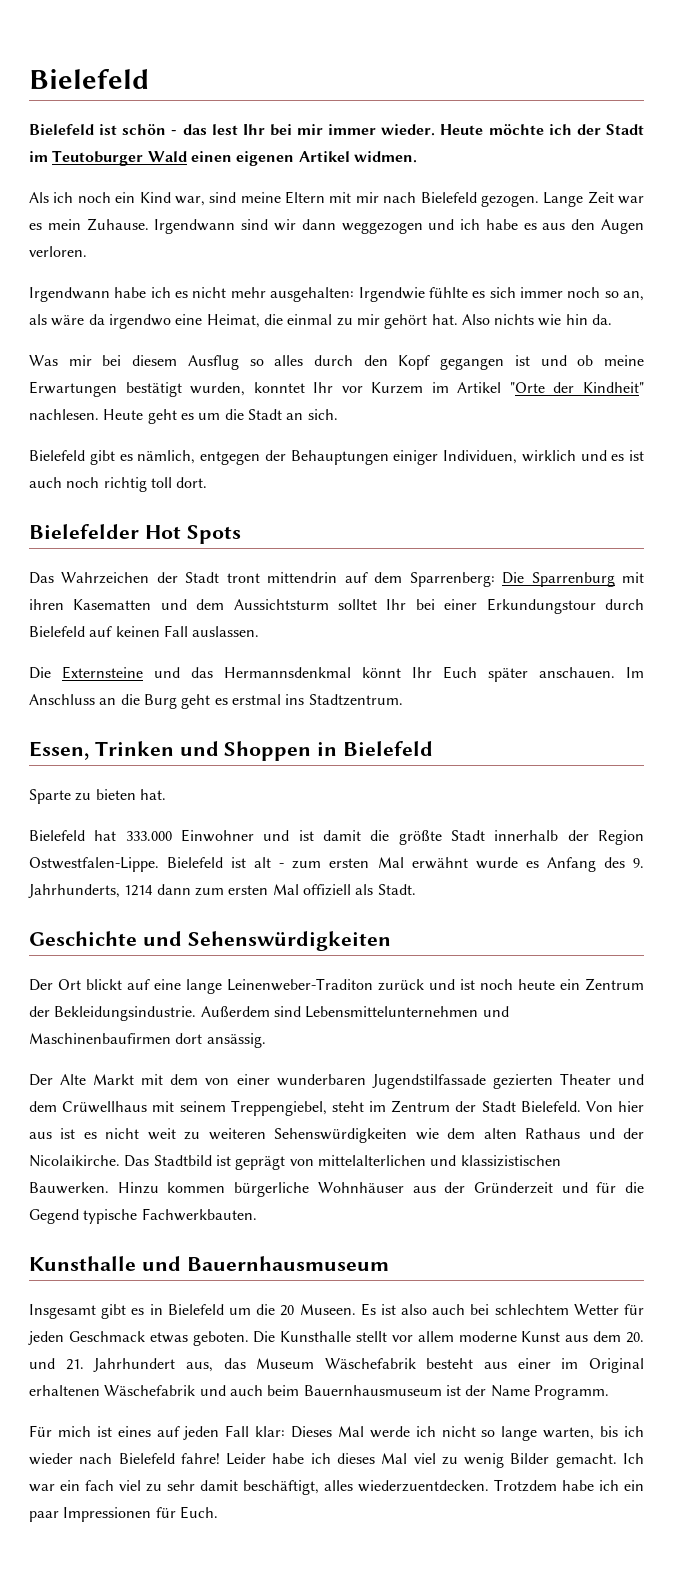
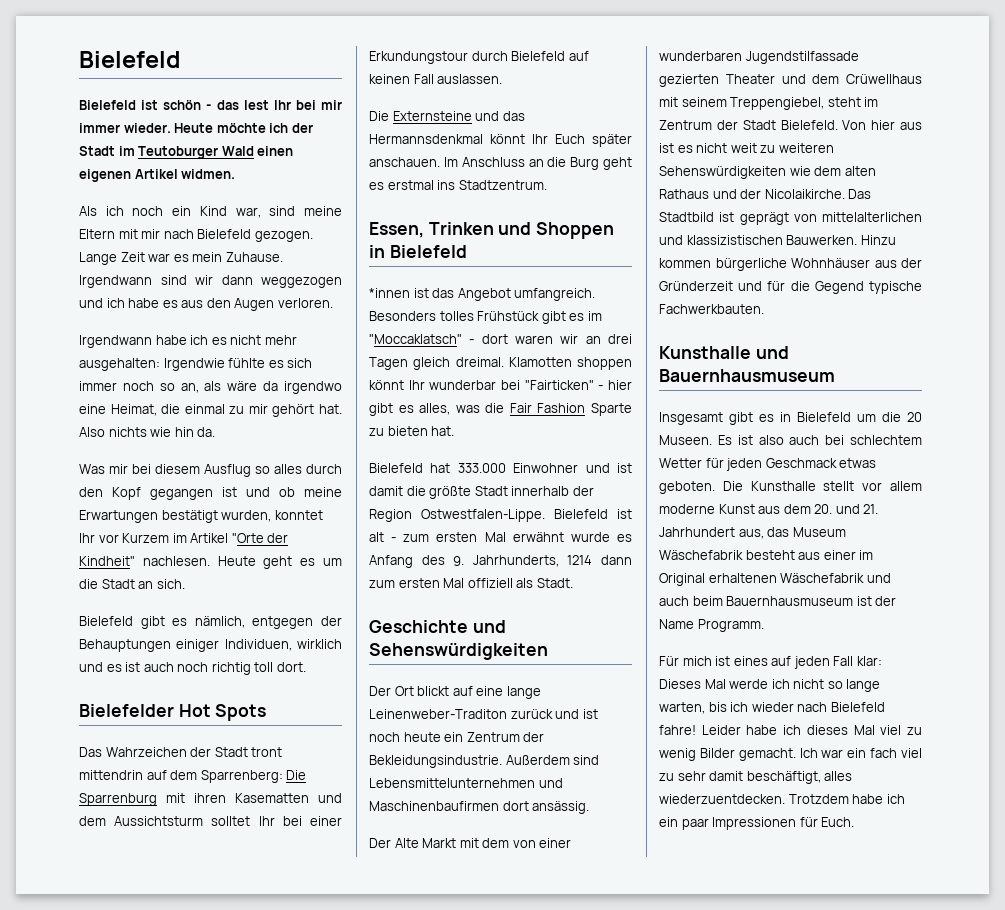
- Sparte zu bieten hat.
+ *innen ist das Angebot umfangreich. Besonders tolles Frühstück gibt es im "Moccaklatsch" - dort waren wir an drei Tagen gleich dreimal. Klamotten shoppen könnt Ihr wunderbar bei "Fairticken" - hier gibt es alles, was die Fair Fashion Sparte zu bieten hat.

